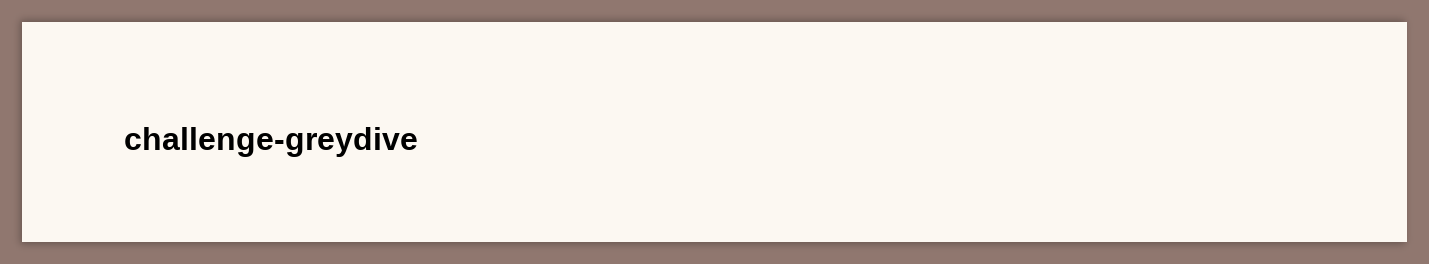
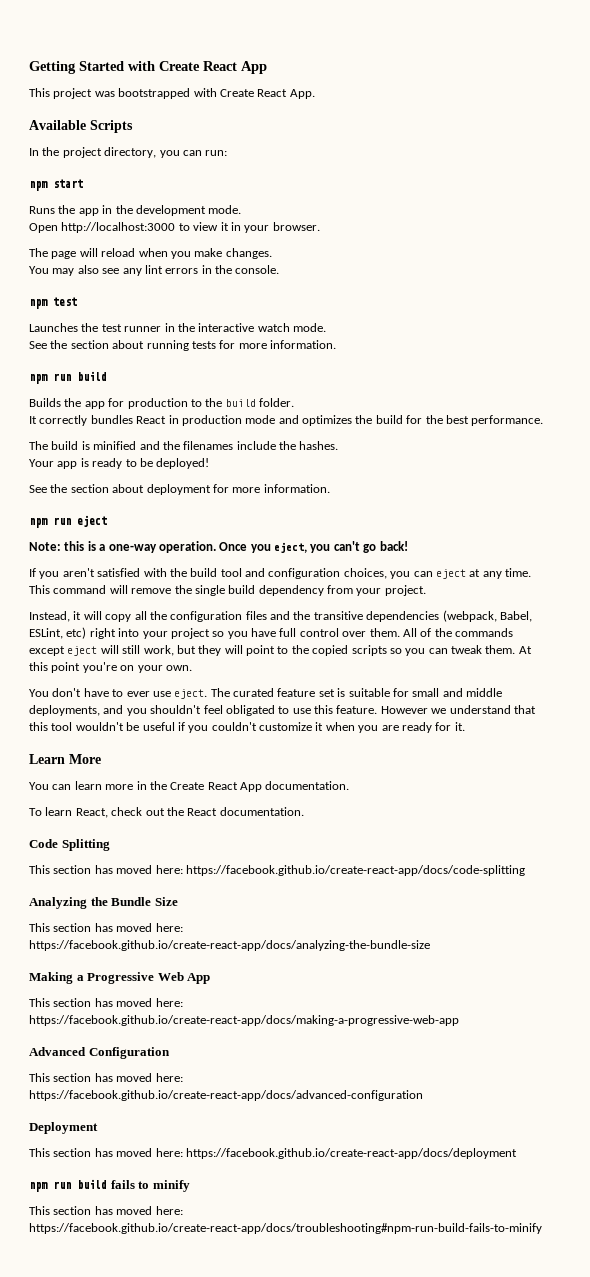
- challenge-greydive
+ Getting Started with Create React App
+ This project was bootstrapped with Create React App.
+ Available Scripts
+ In the project directory, you can run:
+ npm start
+ Runs the app in the development mode.
+ Open http://localhost:3000 to view it in your browser.
+ The page will reload when you make changes.
+ You may also see any lint errors in the console.
+ npm test
+ Launches the test runner in the interactive watch mode.
+ See the section about running tests for more information.
+ npm run build
+ Builds the app for production to the build folder.
+ It correctly bundles React in production mode and optimizes the build for the best performance.
+ The build is minified and the filenames include the hashes.
+ Your app is ready to be deployed!
+ See the section about deployment for more information.
+ npm run eject
+ Note: this is a one-way operation. Once you eject, you can't go back!
+ If you aren't satisfied with the build tool and configuration choices, you can eject at any time. This command will remove the single build dependency from your project.
+ Instead, it will copy all the configuration files and the transitive dependencies (webpack, Babel, ESLint, etc) right into your project so you have full control over them. All of the commands except eject will still work, but they will point to the copied scripts so you can tweak them. At this point you're on your own.
+ You don't have to ever use eject. The curated feature set is suitable for small and middle deployments, and you shouldn't feel obligated to use this feature. However we understand that this tool wouldn't be useful if you couldn't customize it when you are ready for it.
+ Learn More
+ You can learn more in the Create React App documentation.
+ To learn React, check out the React documentation.
+ Code Splitting
+ This section has moved here: https://facebook.github.io/create-react-app/docs/code-splitting
+ Analyzing the Bundle Size
+ This section has moved here: https://facebook.github.io/create-react-app/docs/analyzing-the-bundle-size
+ Making a Progressive Web App
+ This section has moved here: https://facebook.github.io/create-react-app/docs/making-a-progressive-web-app
+ Advanced Configuration
+ This section has moved here: https://facebook.github.io/create-react-app/docs/advanced-configuration
+ Deployment
+ This section has moved here: https://facebook.github.io/create-react-app/docs/deployment
+ npm run build fails to minify
+ This section has moved here: https://facebook.github.io/create-react-app/docs/troubleshooting#npm-run-build-fails-to-minify

